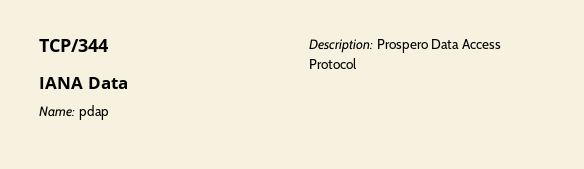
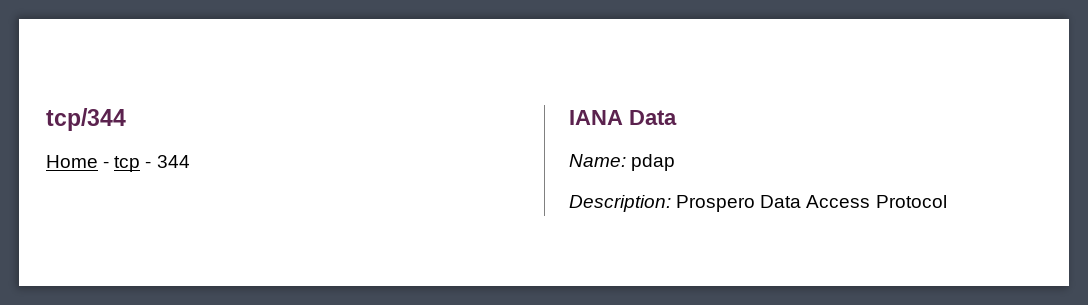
- TCP/344
+ tcp/344
+ Home - tcp - 344

